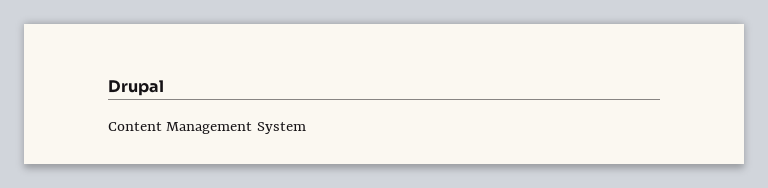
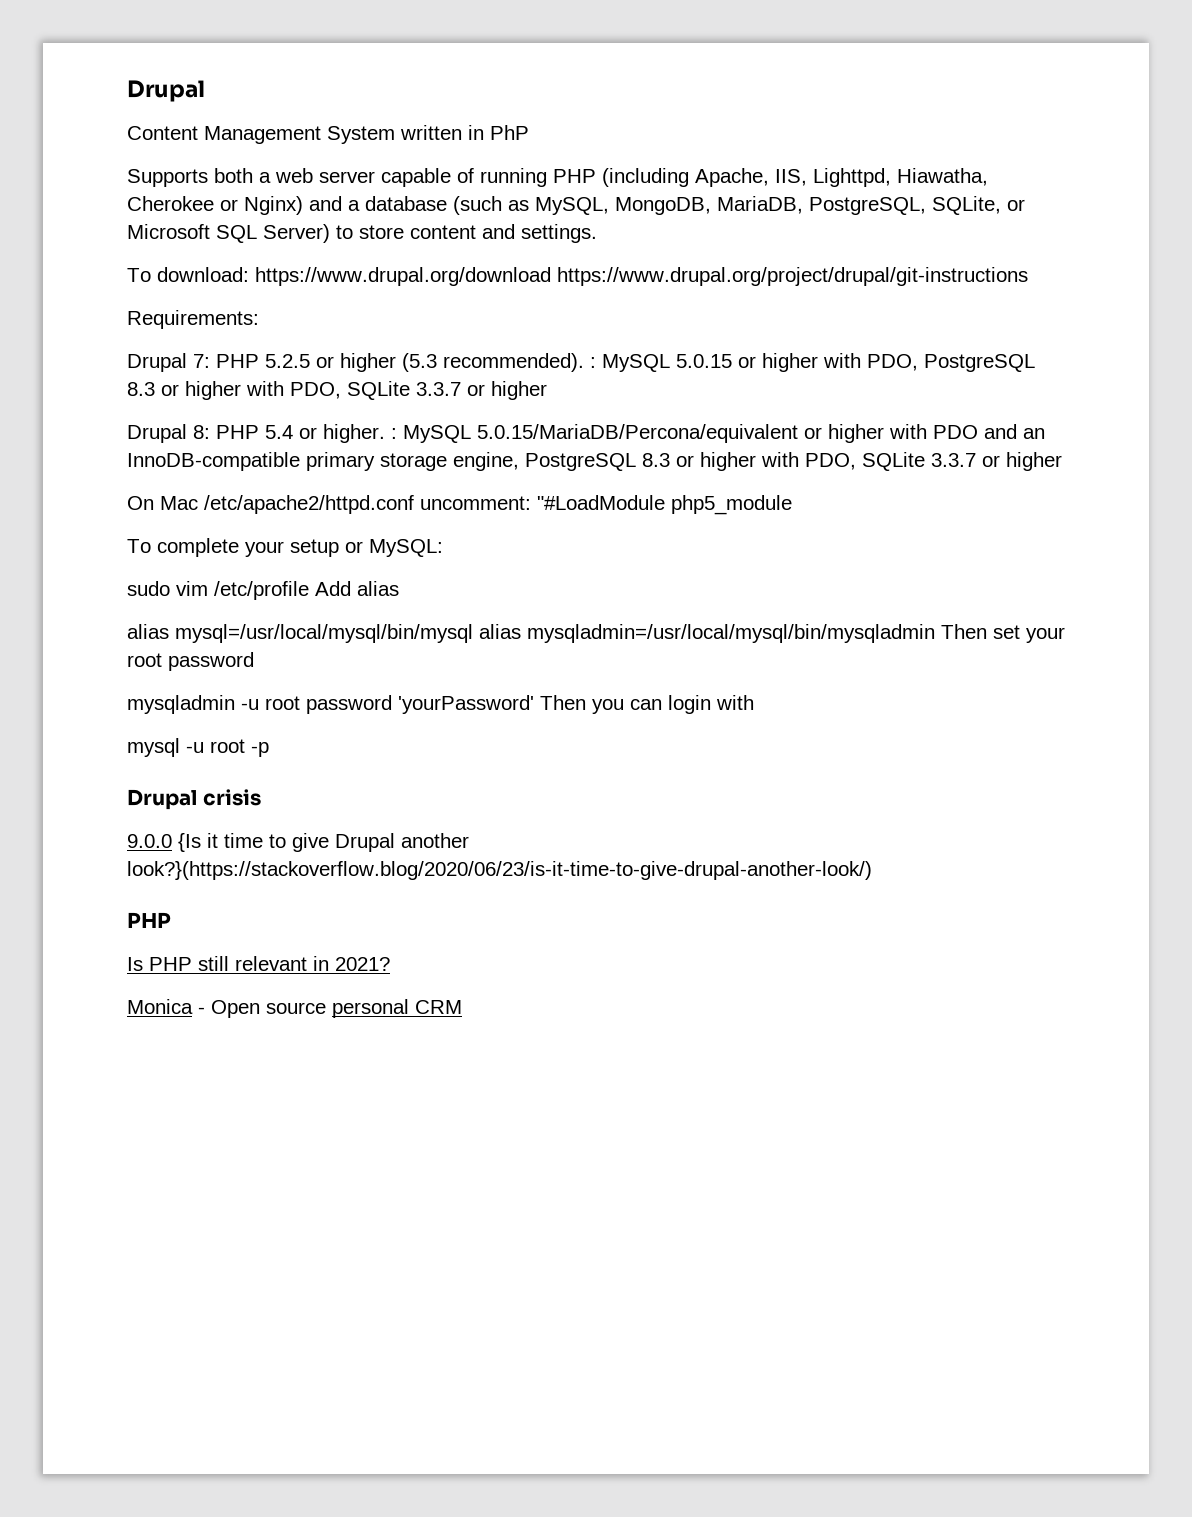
- Content Management System
+ Content Management System written in PhP
+ Supports both a web server capable of running PHP (including Apache, IIS, Lighttpd, Hiawatha, Cherokee or Nginx) and a database (such as MySQL, MongoDB, MariaDB, PostgreSQL, SQLite, or Microsoft SQL Server) to store content and settings.
+ To download: https://www.drupal.org/download https://www.drupal.org/project/drupal/git-instructions
+ Requirements:
+ Drupal 7: PHP 5.2.5 or higher (5.3 recommended). : MySQL 5.0.15 or higher with PDO, PostgreSQL 8.3 or higher with PDO, SQLite 3.3.7 or higher
+ Drupal 8: PHP 5.4 or higher. : MySQL 5.0.15/MariaDB/Percona/equivalent or higher with PDO and an InnoDB-compatible primary storage engine, PostgreSQL 8.3 or higher with PDO, SQLite 3.3.7 or higher
+ On Mac /etc/apache2/httpd.conf uncomment: "#LoadModule php5_module
+ To complete your setup or MySQL:
+ sudo vim /etc/profile Add alias
+ alias mysql=/usr/local/mysql/bin/mysql alias mysqladmin=/usr/local/mysql/bin/mysqladmin Then set your root password
+ mysqladmin -u root password 'yourPassword' Then you can login with
+ mysql -u root -p
+ Drupal crisis
+ 9.0.0 {Is it time to give Drupal another look?}(https://stackoverflow.blog/2020/06/23/is-it-time-to-give-drupal-another-look/)
+ PHP
+ Is PHP still relevant in 2021?
+ Monica - Open source personal CRM

